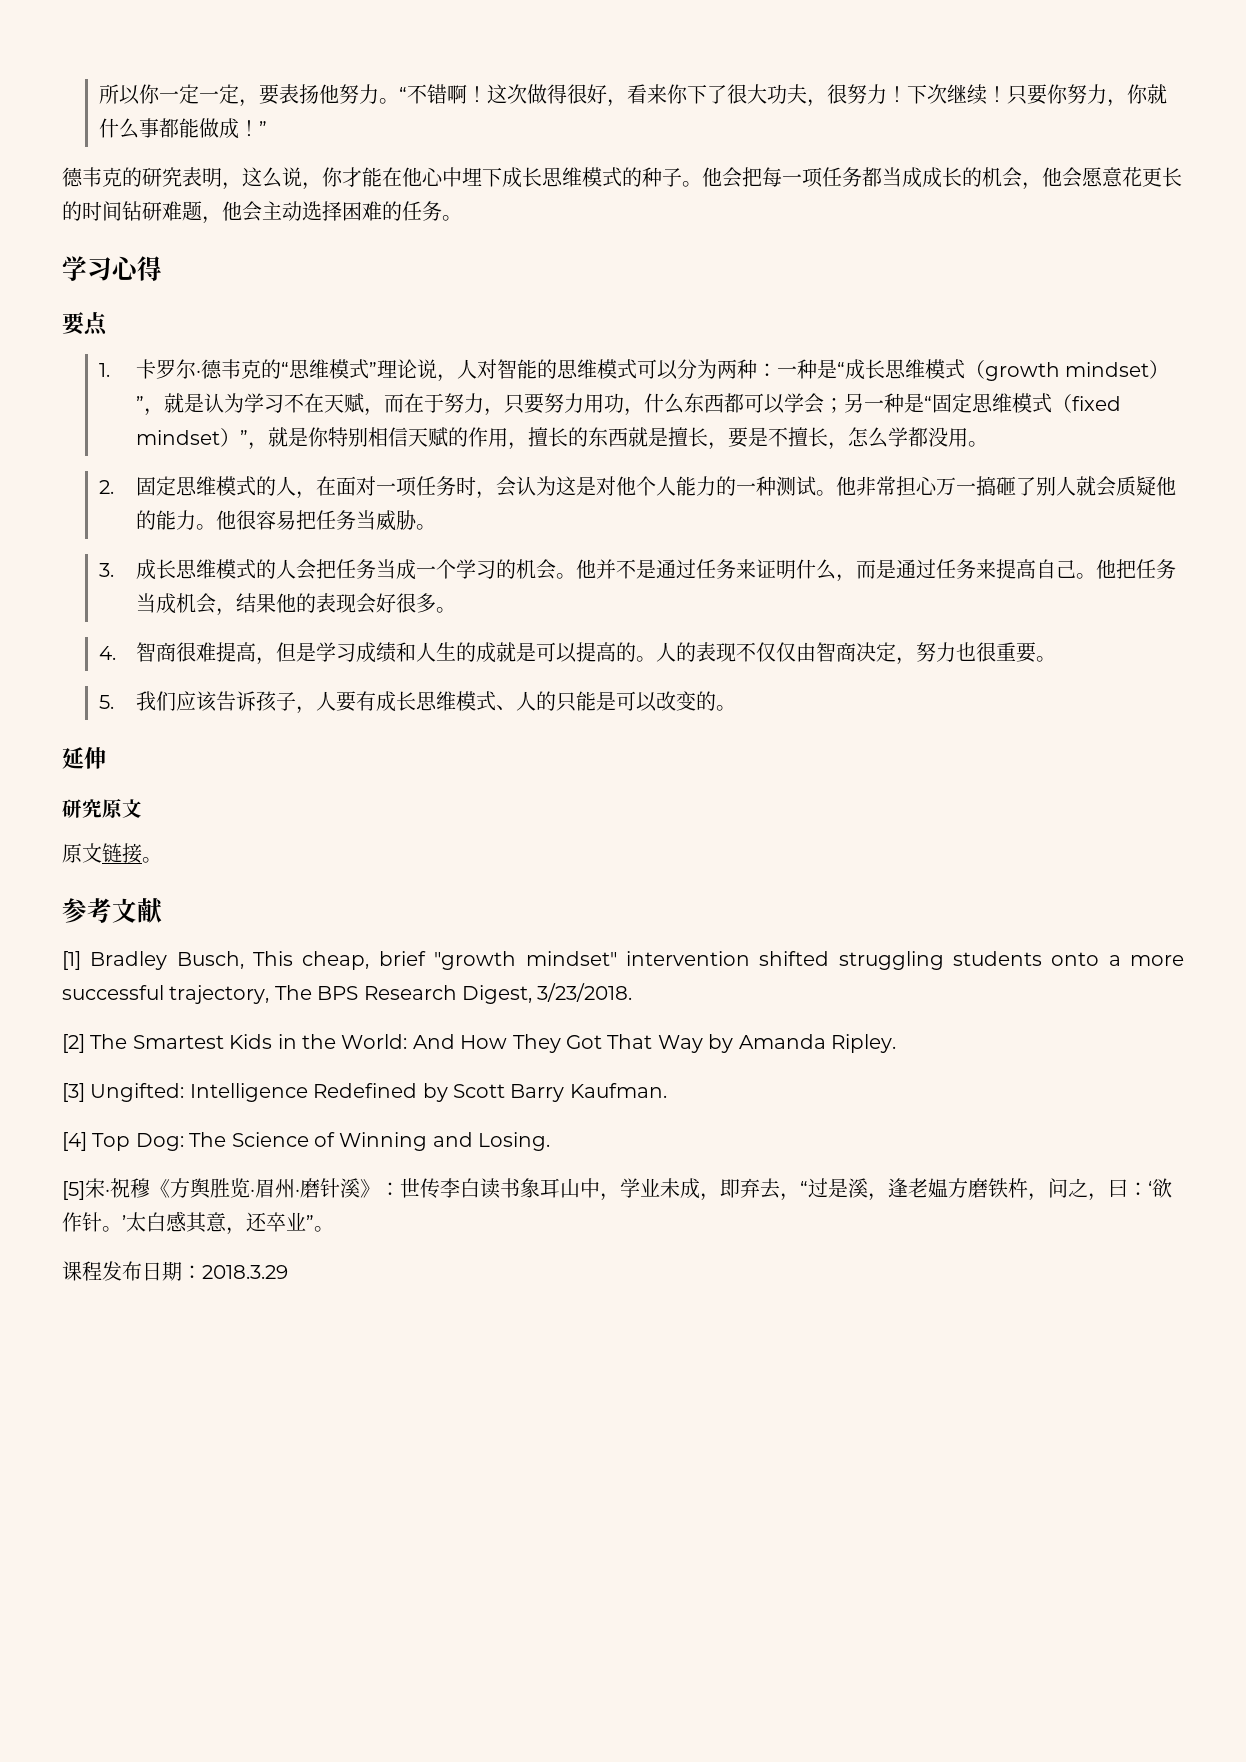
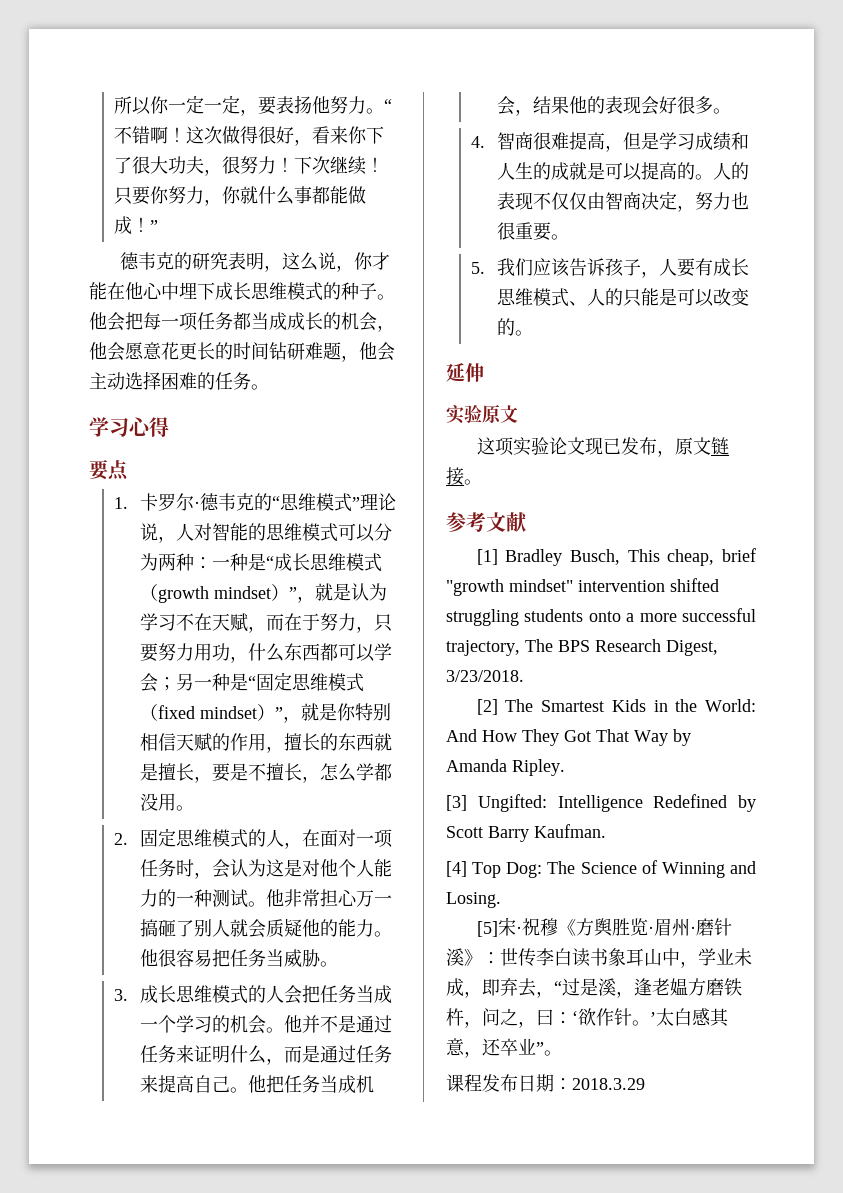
- 研究原文
+ 实验原文
- 原文链接。
+ 这项实验论文现已发布，原文链接。

